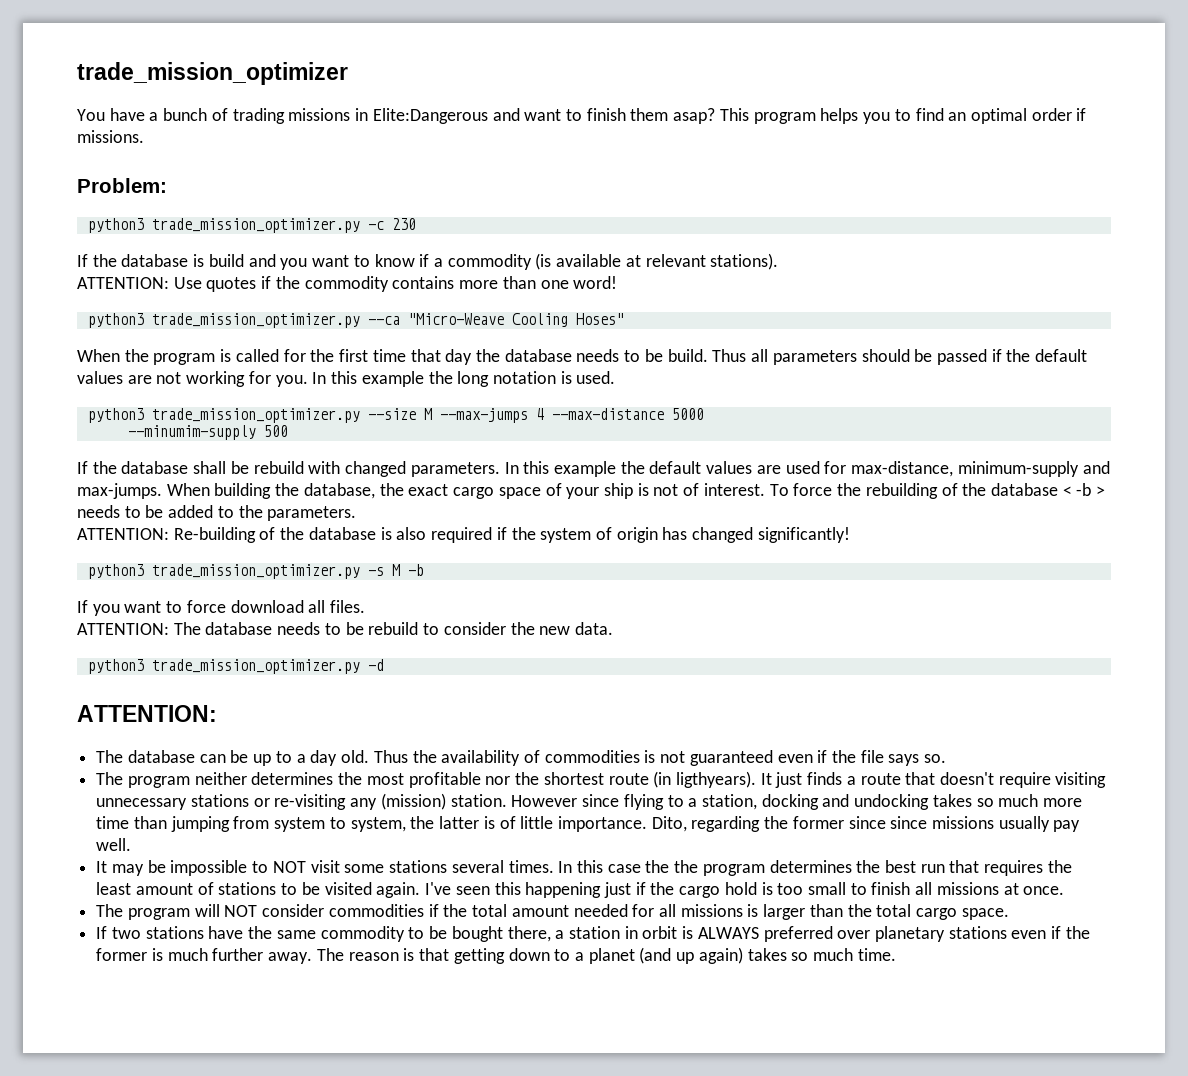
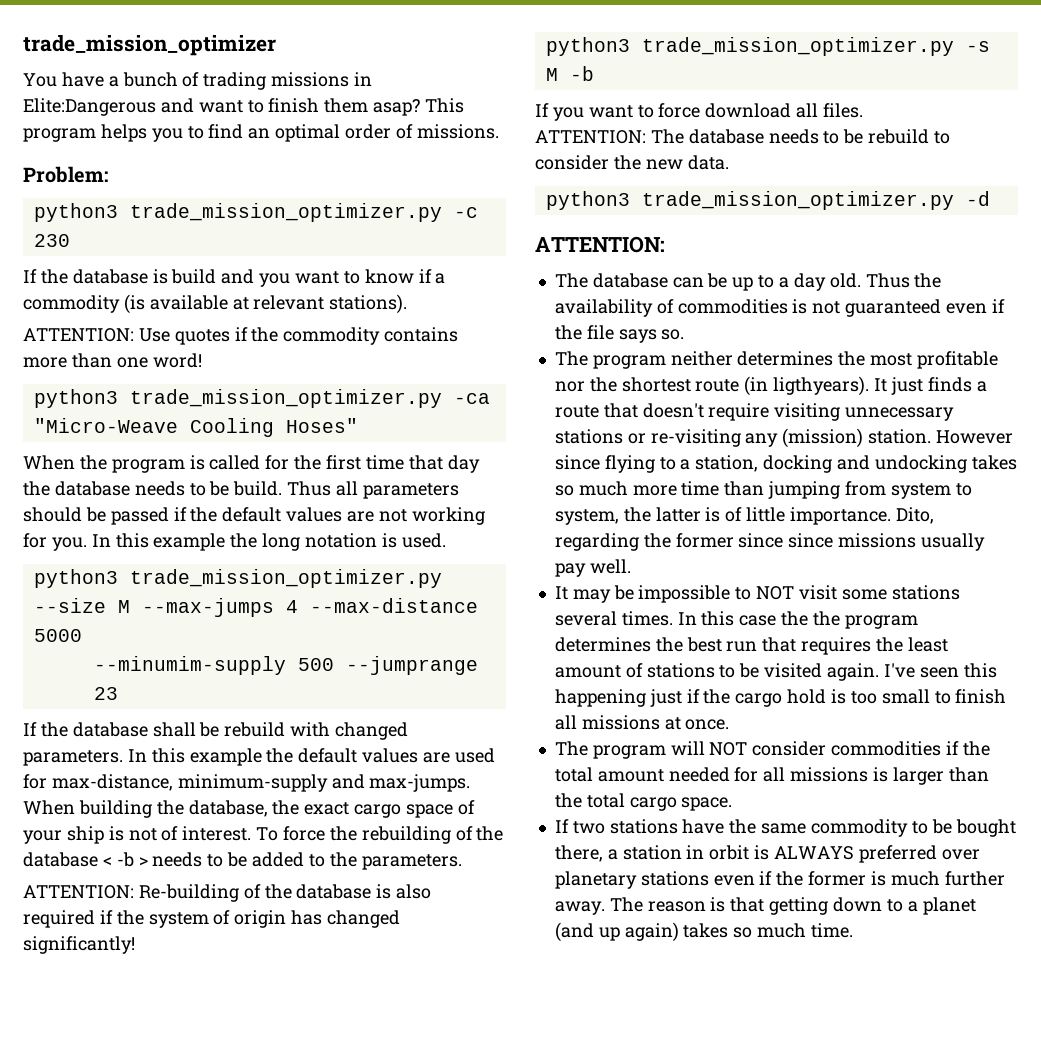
- This program helps you to find an optimal order if missions.
+ This program helps you to find an optimal order of missions.
- python3 trade_mission_optimizer.py --ca "Micro-Weave Cooling Hoses"
+ python3 trade_mission_optimizer.py -ca "Micro-Weave Cooling Hoses"
- --minumim-supply 500
+ --minumim-supply 500 --jumprange 23

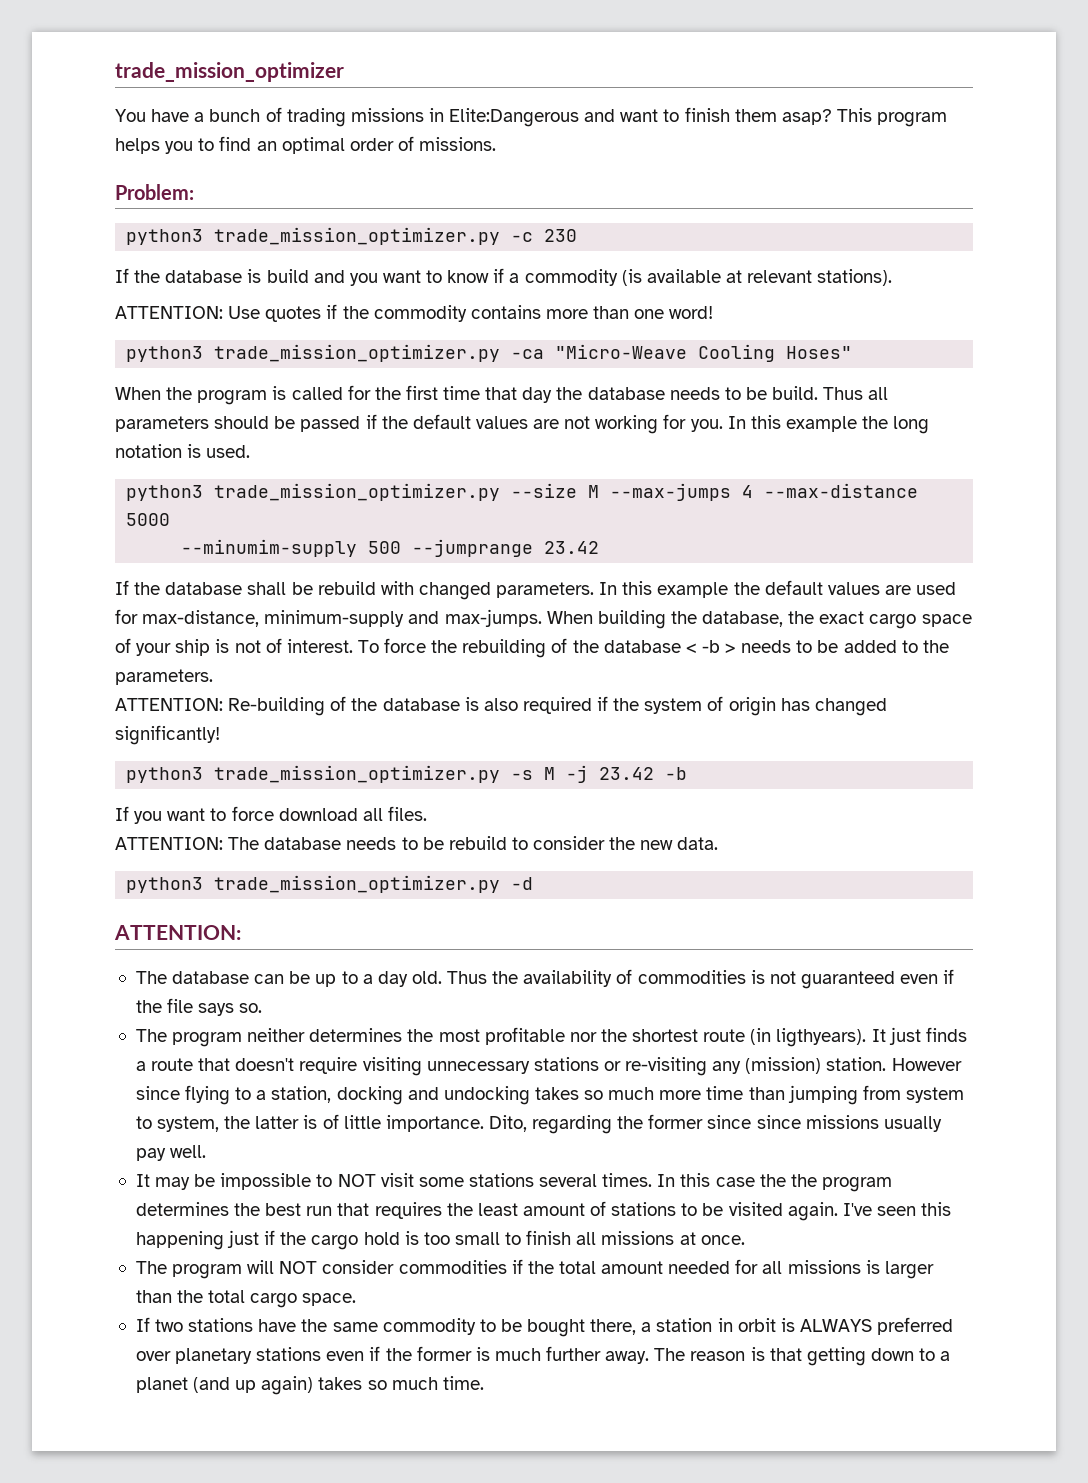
- --minumim-supply 500 --jumprange 23
+ --minumim-supply 500 --jumprange 23.42
- python3 trade_mission_optimizer.py -s M -b
+ python3 trade_mission_optimizer.py -s M -j 23.42 -b

